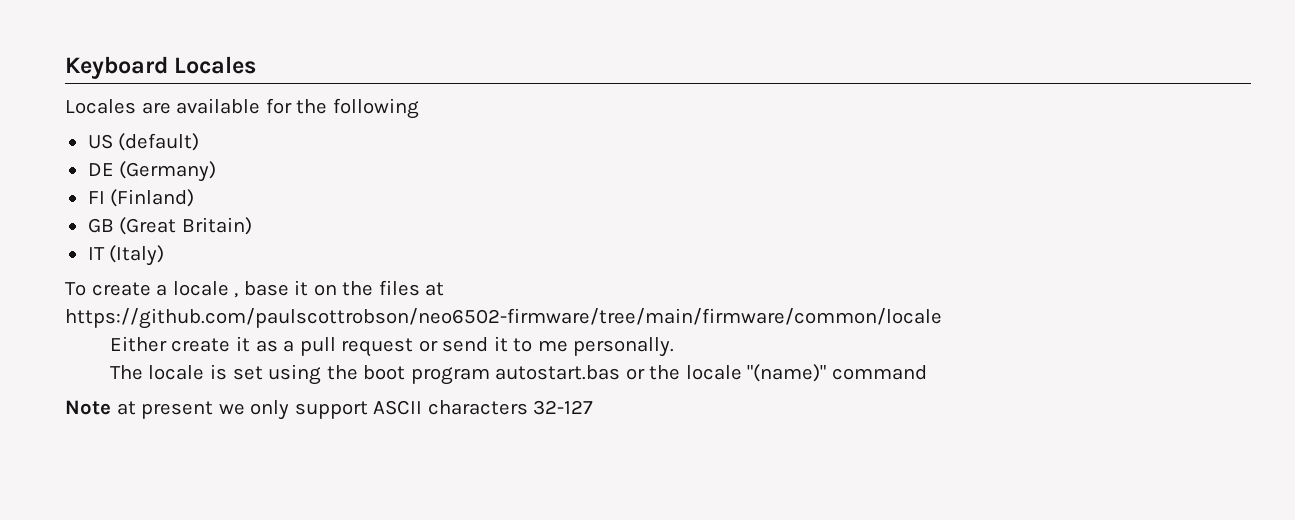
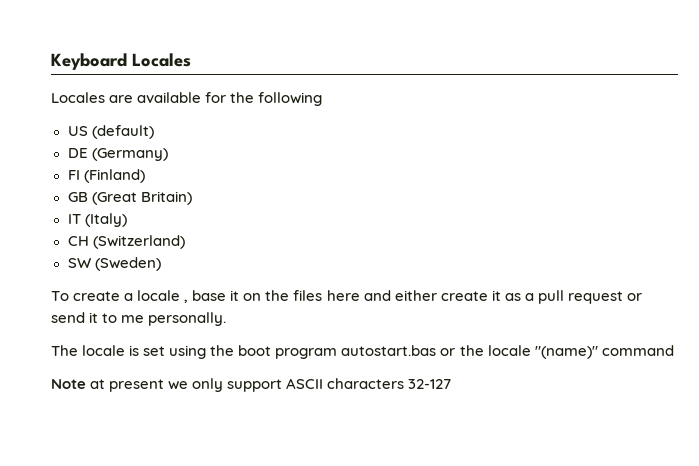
+ CH (Switzerland)
+ SW (Sweden)
- To create a locale , base it on the files at https://github.com/paulscottrobson/neo6502-firmware/tree/main/firmware/common/locale
- Either create it as a pull request or send it to me personally.
+ To create a locale , base it on the files here and either create it as a pull request or send it to me personally.

